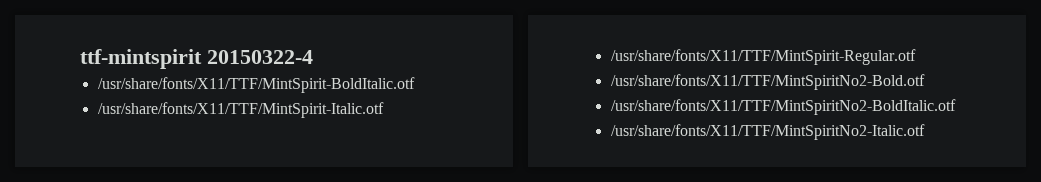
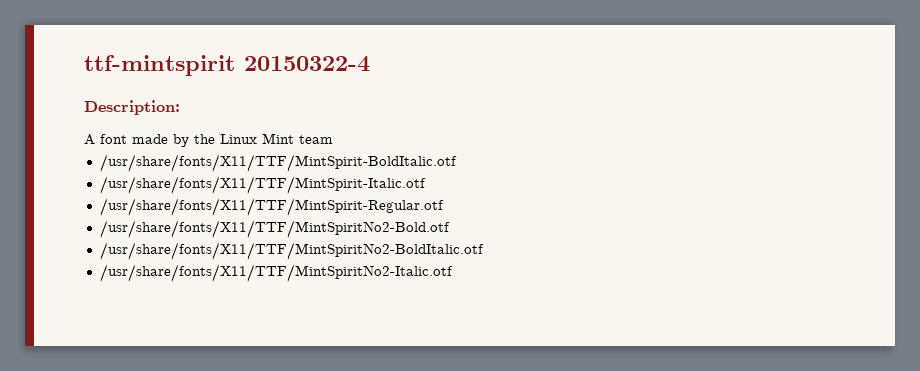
+ Description:
+ A font made by the Linux Mint team

